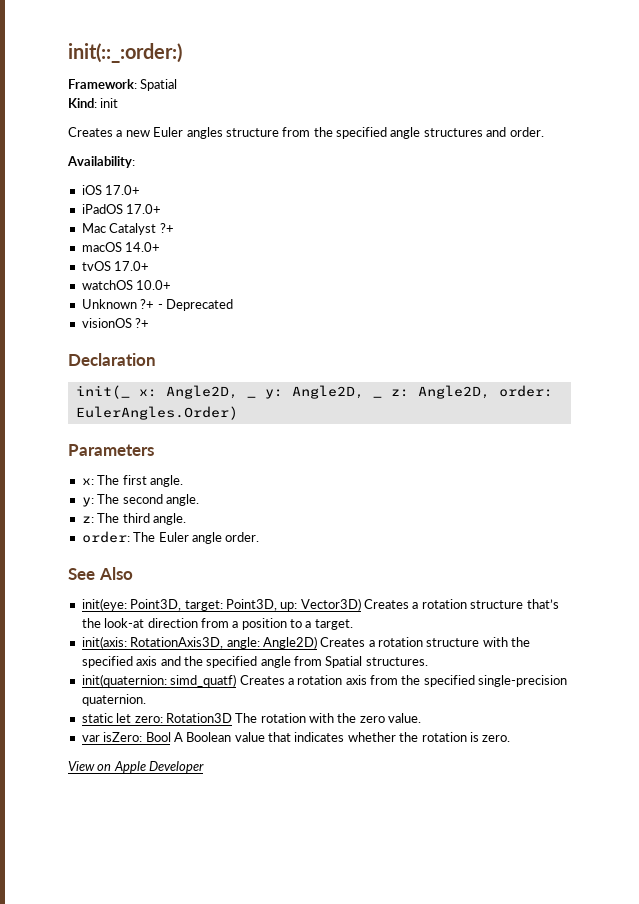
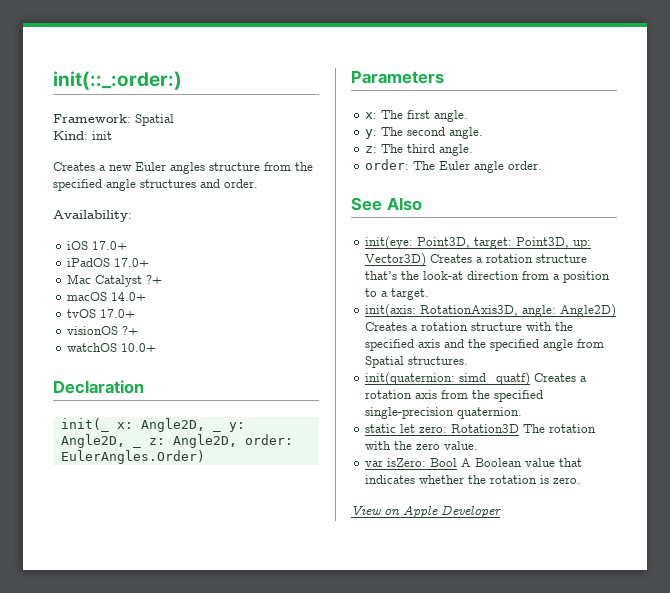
+ visionOS ?+
- Unknown ?+ - Deprecated
- visionOS ?+

